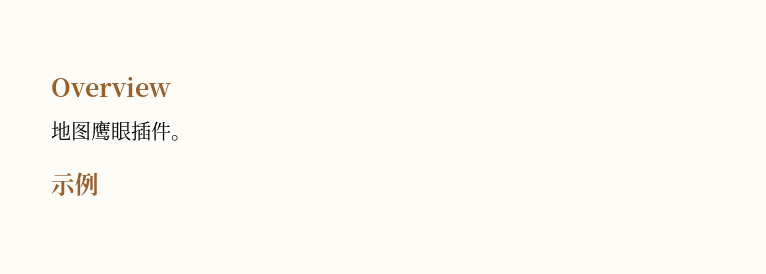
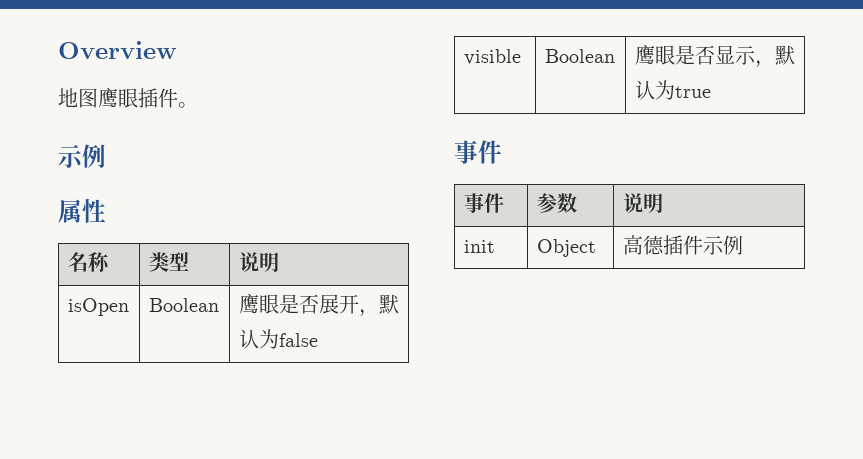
+ 属性
+ 名称 | 类型 | 说明
+ isOpen | Boolean | 鹰眼是否展开，默认为false
+ visible | Boolean | 鹰眼是否显示，默认为true
+ 事件
+ 事件 | 参数 | 说明
+ init | Object | 高德插件示例

